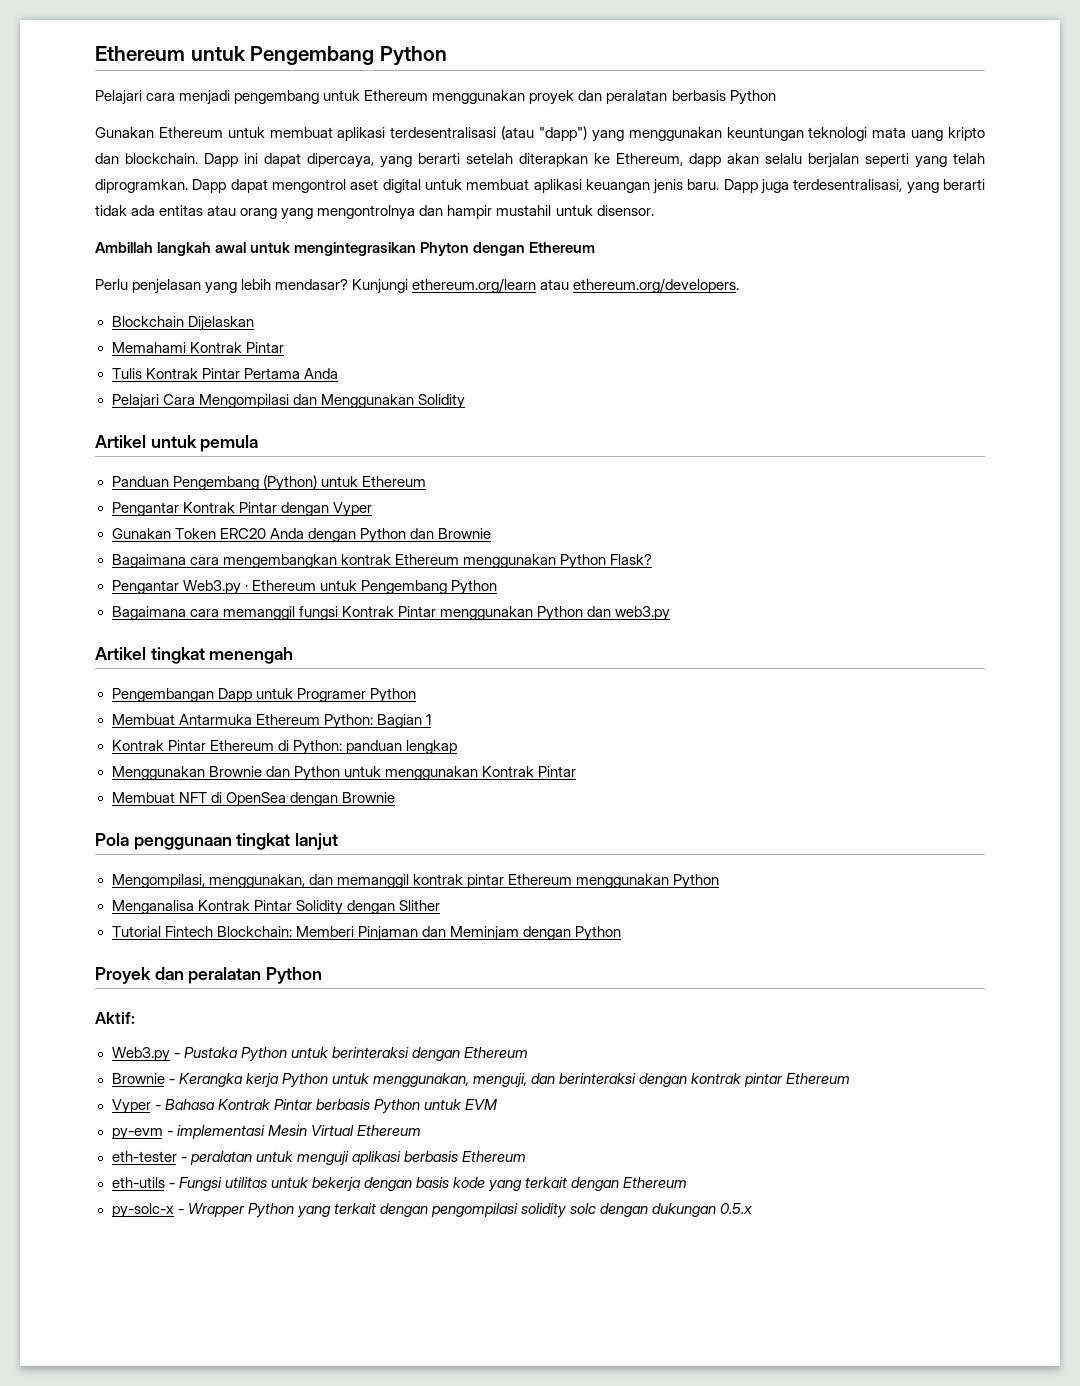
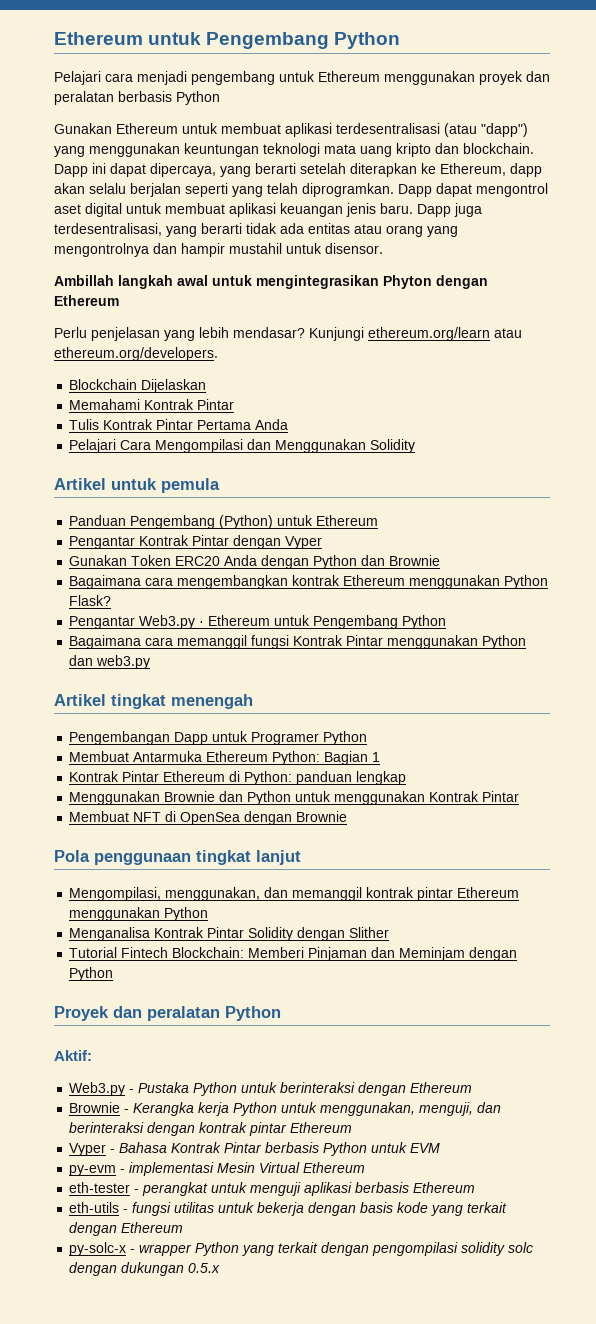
- eth-tester - peralatan untuk menguji aplikasi berbasis Ethereum
+ eth-tester - perangkat untuk menguji aplikasi berbasis Ethereum
- eth-utils - Fungsi utilitas untuk bekerja dengan basis kode yang terkait dengan Ethereum
+ eth-utils - fungsi utilitas untuk bekerja dengan basis kode yang terkait dengan Ethereum
- py-solc-x - Wrapper Python yang terkait dengan pengompilasi solidity solc dengan dukungan 0.5.x
+ py-solc-x - wrapper Python yang terkait dengan pengompilasi solidity solc dengan dukungan 0.5.x

